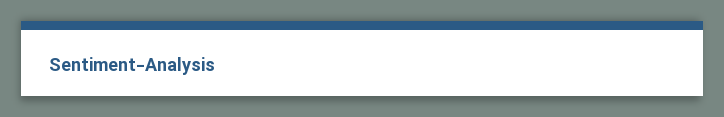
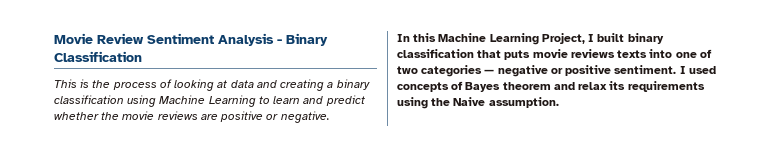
- Sentiment-Analysis
+ Movie Review Sentiment Analysis - Binary Classification
+ This is the process of looking at data and creating a binary classification using Machine Learning to learn and predict whether the movie reviews are positive or negative.
+ In this Machine Learning Project, I built binary classification that puts movie reviews texts into one of two categories — negative or positive sentiment. I used concepts of Bayes theorem and relax its requirements using the Naive assumption.

